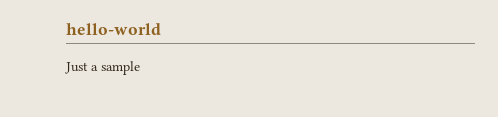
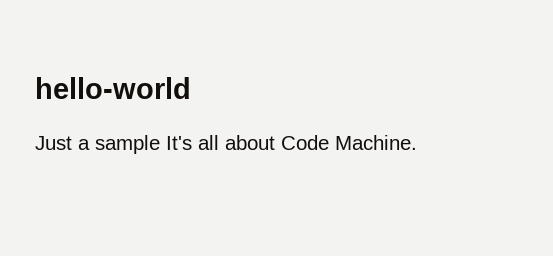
- Just a sample
+ Just a sample It's all about Code Machine.

